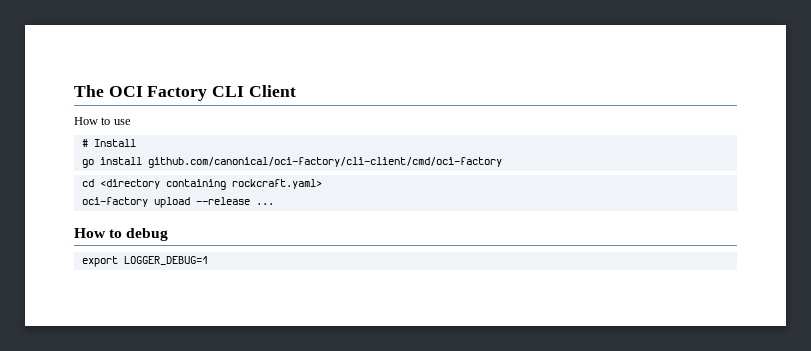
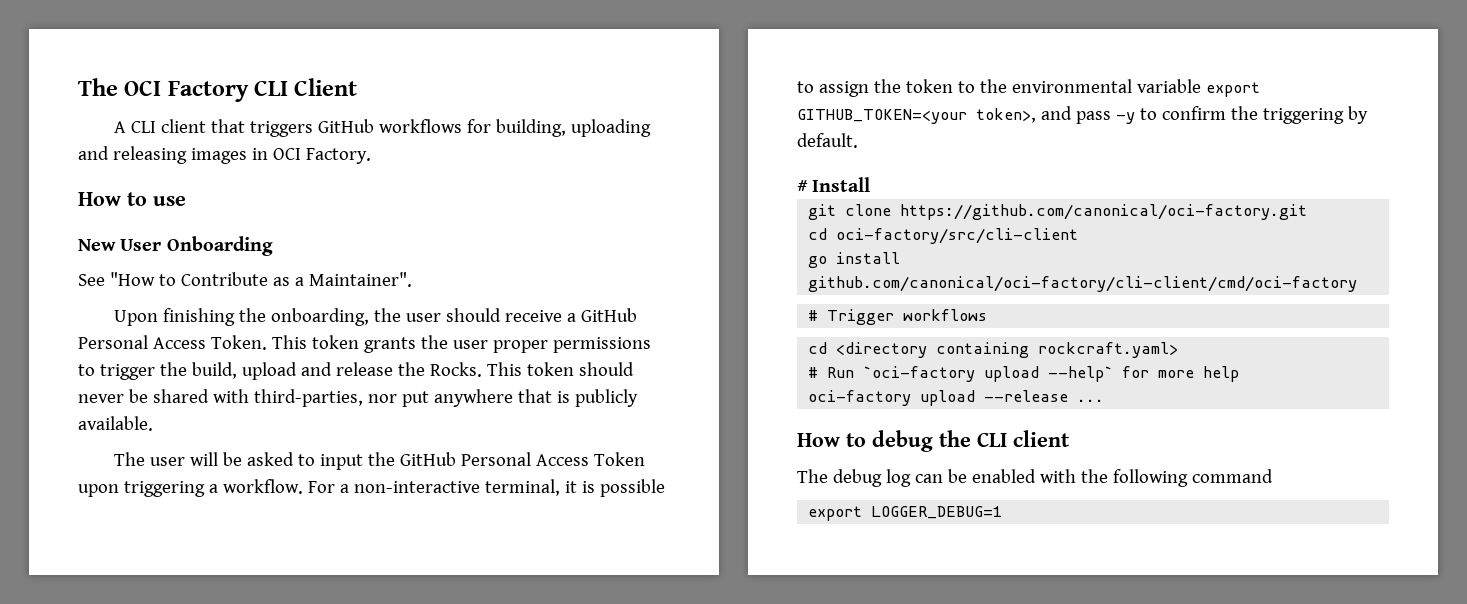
+ A CLI client that triggers GitHub workflows for building, uploading and releasing images in OCI Factory.
  How to use
+ New User Onboarding
+ See "How to Contribute as a Maintainer".
+ Upon finishing the onboarding, the user should receive a GitHub Personal Access Token. This token grants the user proper permissions to trigger the build, upload and release the Rocks. This token should never be shared with third-parties, nor put anywhere that is publicly available.
+ The user will be asked to input the GitHub Personal Access Token upon triggering a workflow. For a non-interactive terminal, it is possible to assign the token to the environmental variable export GITHUB_TOKEN=<your token>, and pass -y to confirm the triggering by default.
  # Install
+ git clone https://github.com/canonical/oci-factory.git
+ cd oci-factory/src/cli-client
+ # Trigger workflows
+ # Run `oci-factory upload --help` for more help
- How to debug
+ How to debug the CLI client
+ The debug log can be enabled with the following command

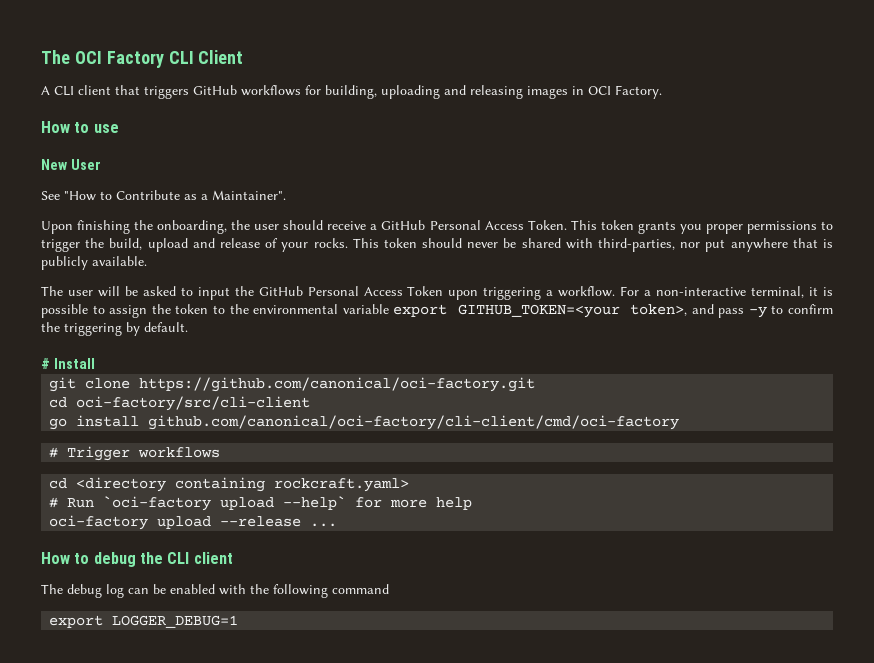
- New User Onboarding
+ New User
- This token grants the user proper permissions to trigger the build, upload and release the Rocks.
+ This token grants you proper permissions to trigger the build, upload and release of your rocks.

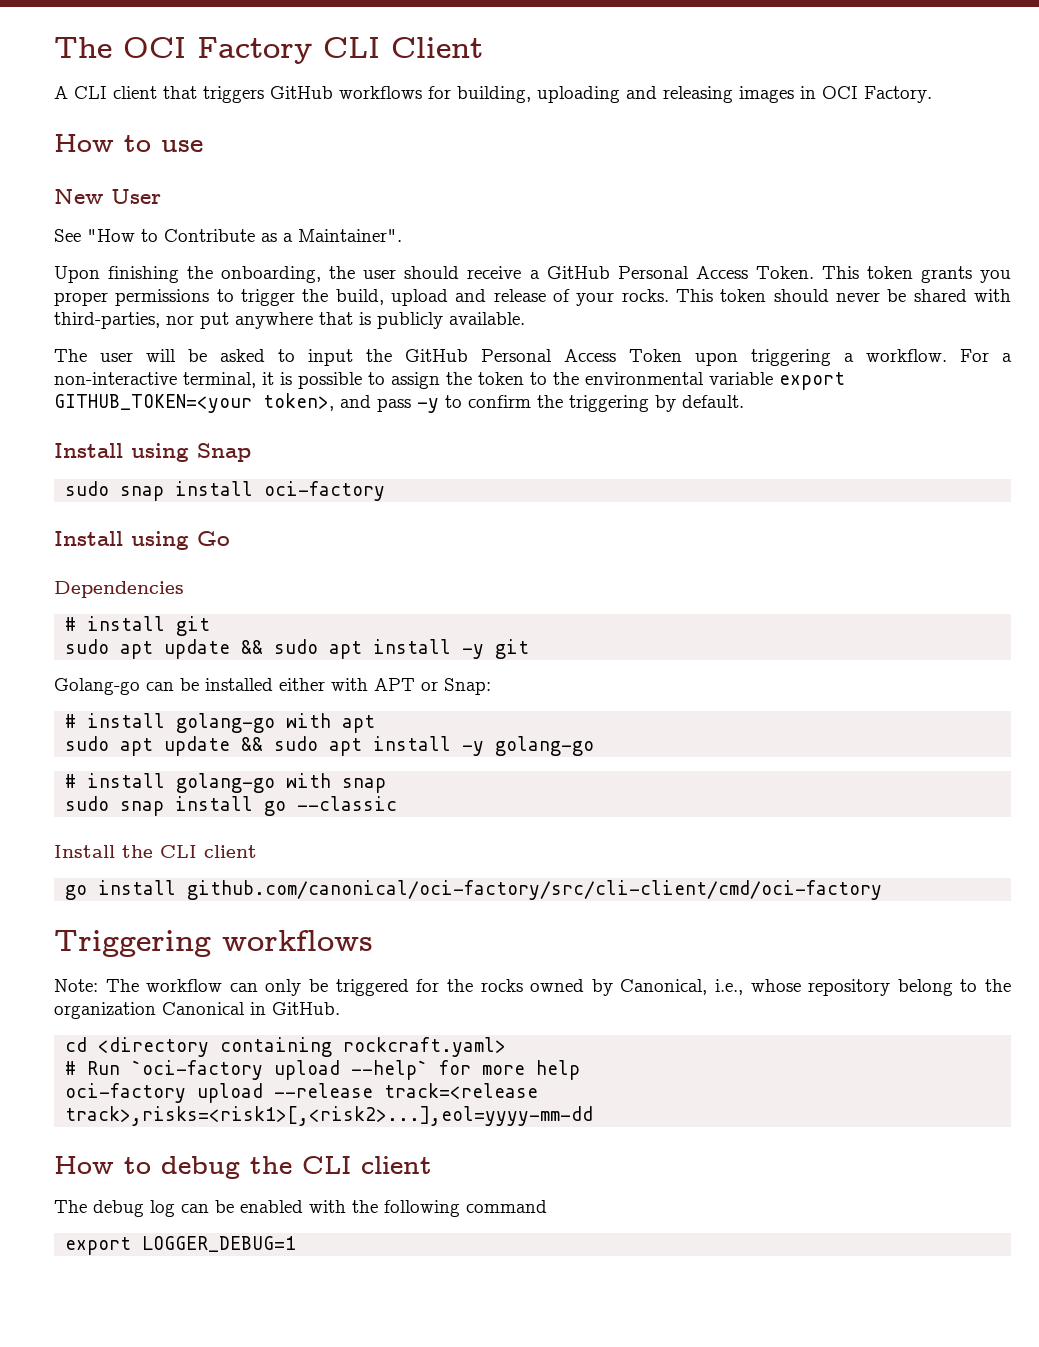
- # Install
- git clone https://github.com/canonical/oci-factory.git
- cd oci-factory/src/cli-client
- go install github.com/canonical/oci-factory/cli-client/cmd/oci-factory
- # Trigger workflows
+ Install using Snap
+ sudo snap install oci-factory
+ Install using Go
+ Dependencies
+ # install git
+ sudo apt update && sudo apt install -y git
+ Golang-go can be installed either with APT or Snap:
+ # install golang-go with apt
+ sudo apt update && sudo apt install -y golang-go
+ # install golang-go with snap
+ sudo snap install go --classic
+ Install the CLI client
+ go install github.com/canonical/oci-factory/src/cli-client/cmd/oci-factory
+ Triggering workflows
+ Note: The workflow can only be triggered for the rocks owned by Canonical, i.e., whose repository belong to the organization Canonical in GitHub.
- oci-factory upload --release ...
+ oci-factory upload --release track=<release track>,risks=<risk1>[,<risk2>...],eol=yyyy-mm-dd

